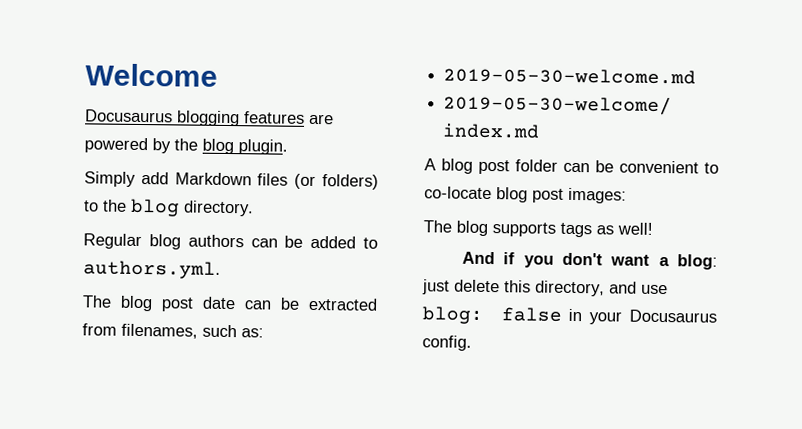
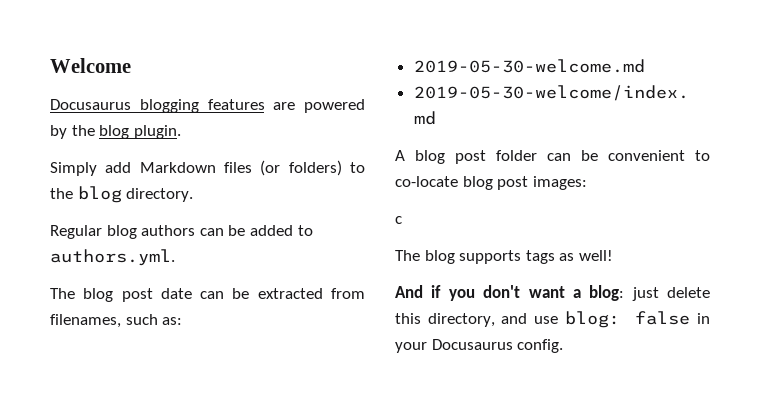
+ c

